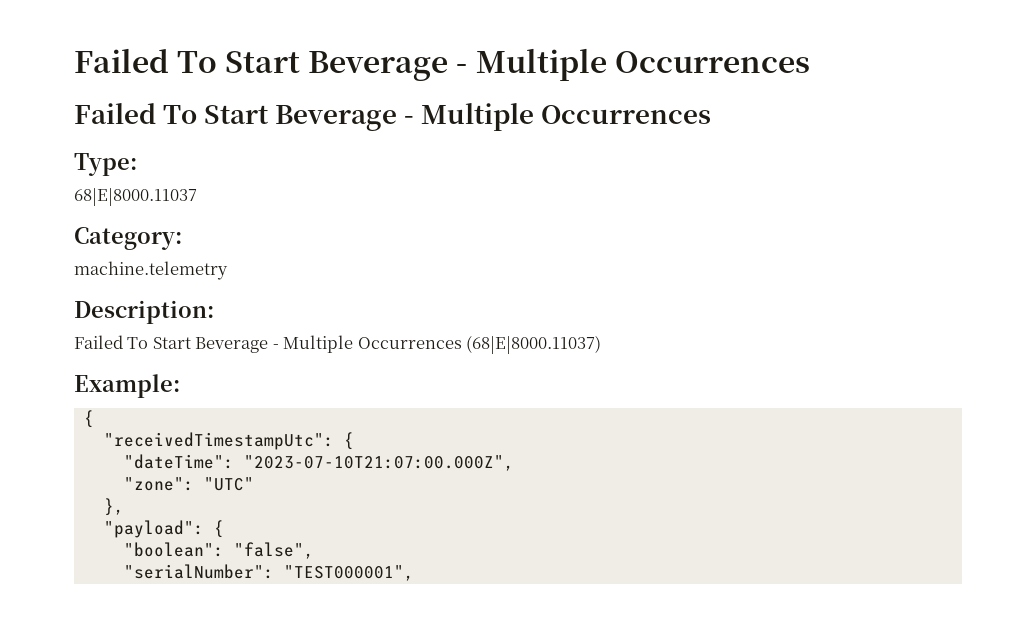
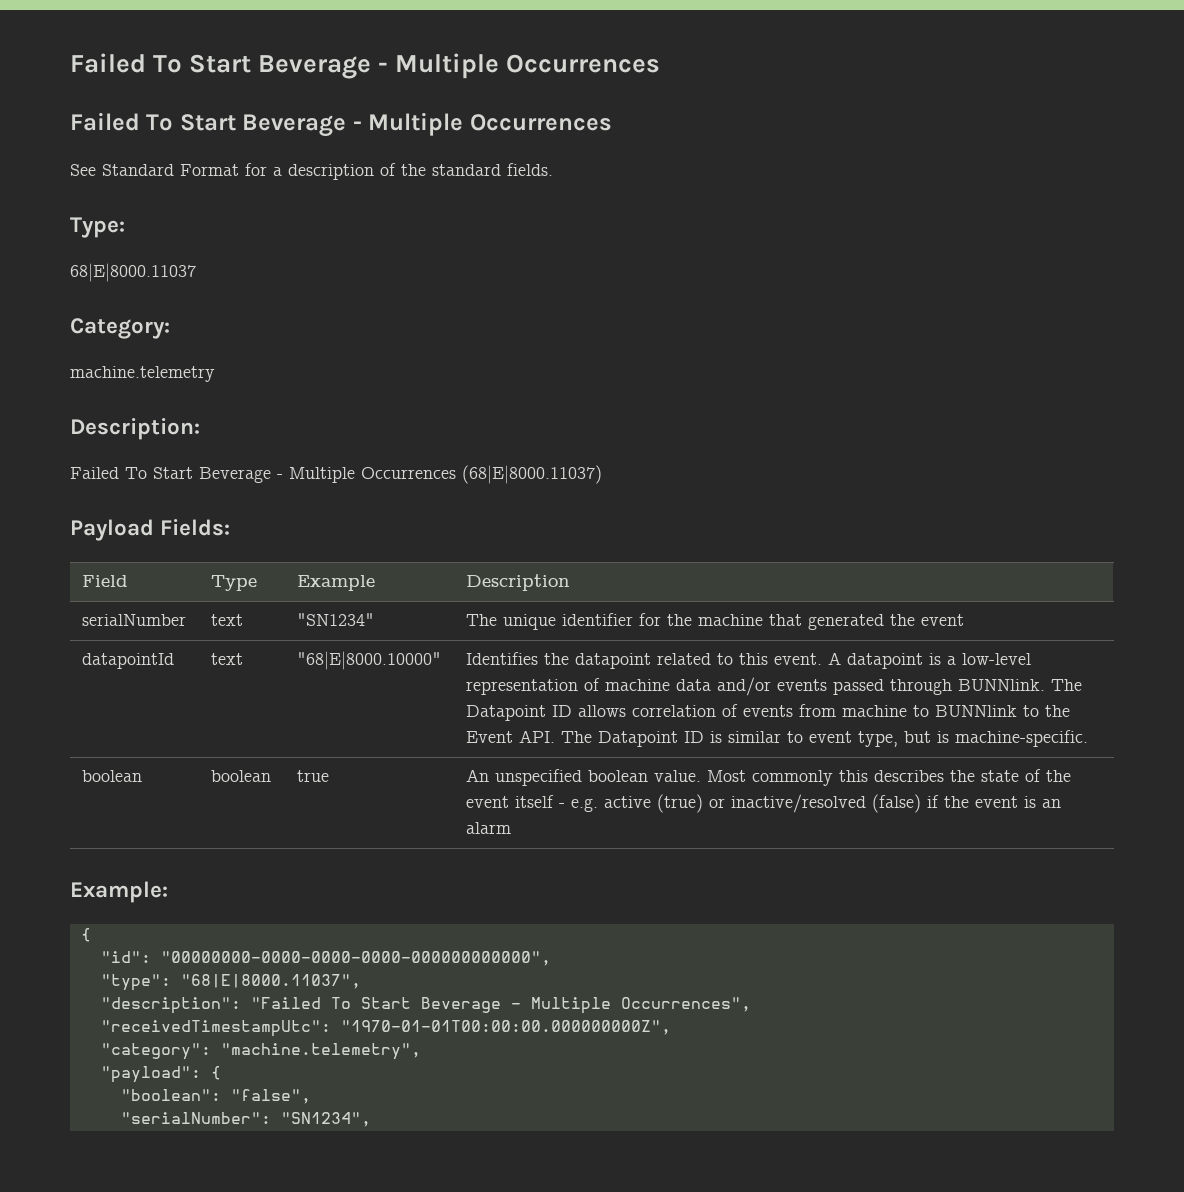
+ See Standard Format for a description of the standard fields.
+ Payload Fields:
+ Field | Type | Example | Description
+ serialNumber | text | "SN1234" | The unique identifier for the machine that generated the event
+ datapointId | text | "68|E|8000.10000" | Identifies the datapoint related to this event. A datapoint is a low-level representation of machine data and/or events passed through BUNNlink. The Datapoint ID allows correlation of events from machine to BUNNlink to the Event API. The Datapoint ID is similar to event type, but is machine-specific.
+ boolean | boolean | true | An unspecified boolean value. Most commonly this describes the state of the event itself - e.g. active (true) or inactive/resolved (false) if the event is an alarm
  Example:
  {
- "receivedTimestampUtc": {
- "dateTime": "2023-07-10T21:07:00.000Z",
- "zone": "UTC"
- },
+ "id": "00000000-0000-0000-0000-000000000000",
+ "type": "68|E|8000.11037",
+ "description": "Failed To Start Beverage - Multiple Occurrences",
+ "receivedTimestampUtc": "1970-01-01T00:00:00.000000000Z",
+ "category": "machine.telemetry",
- "serialNumber": "TEST000001",
+ "serialNumber": "SN1234",

